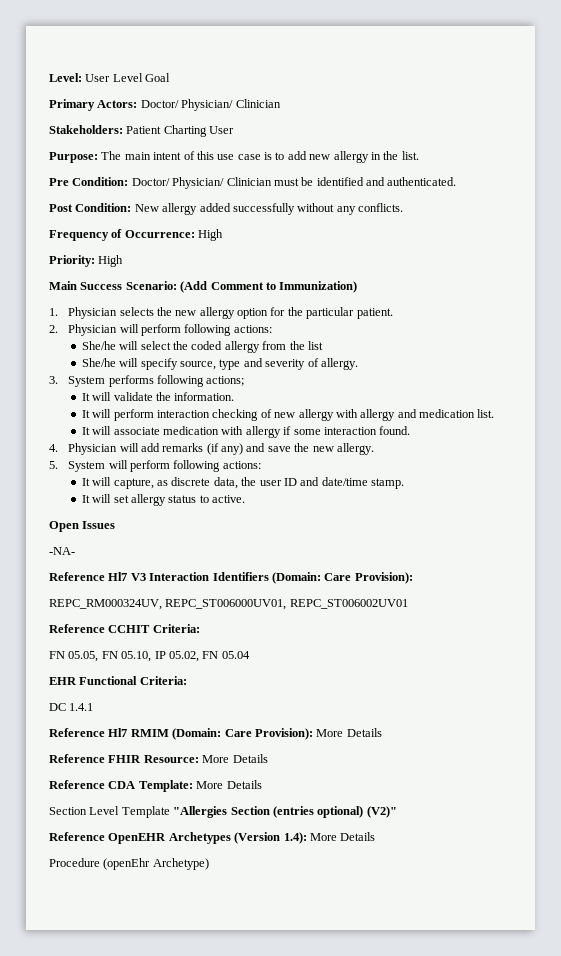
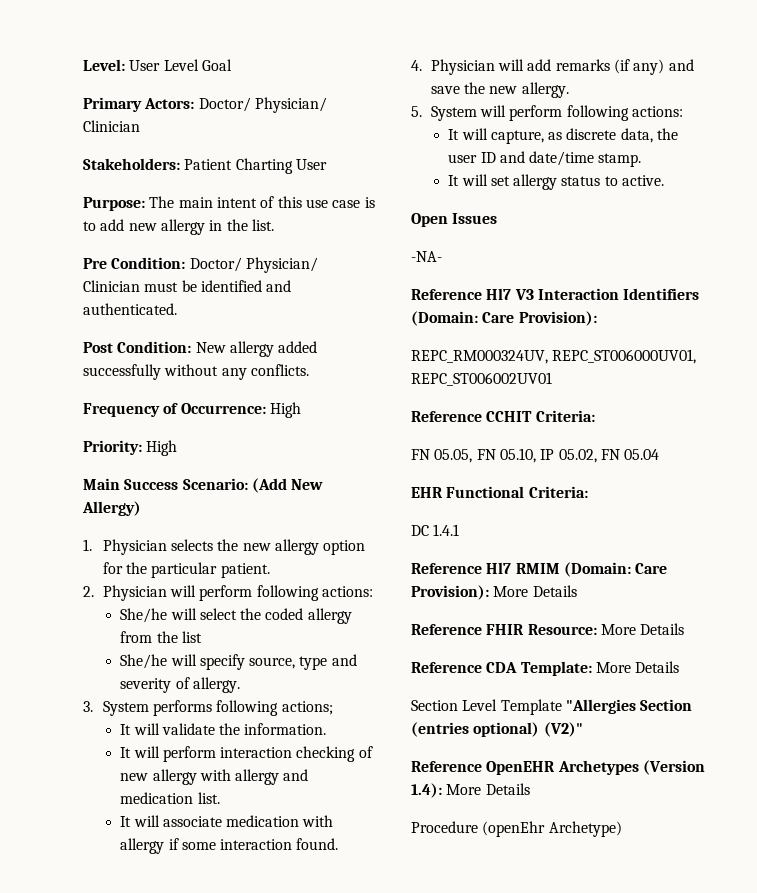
- Main Success Scenario: (Add Comment to Immunization)
+ Main Success Scenario: (Add New Allergy)

